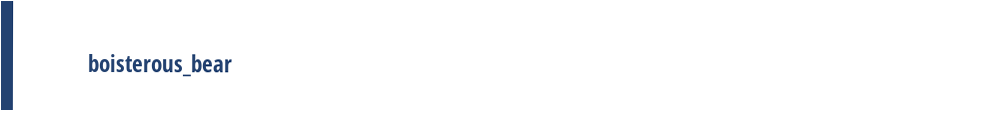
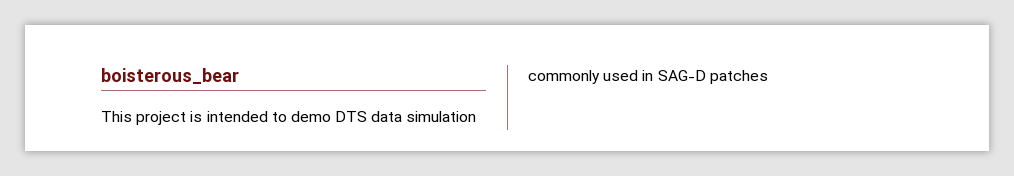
+ This project is intended to demo DTS data simulation commonly used in SAG-D patches

